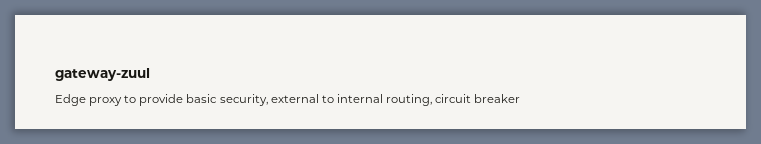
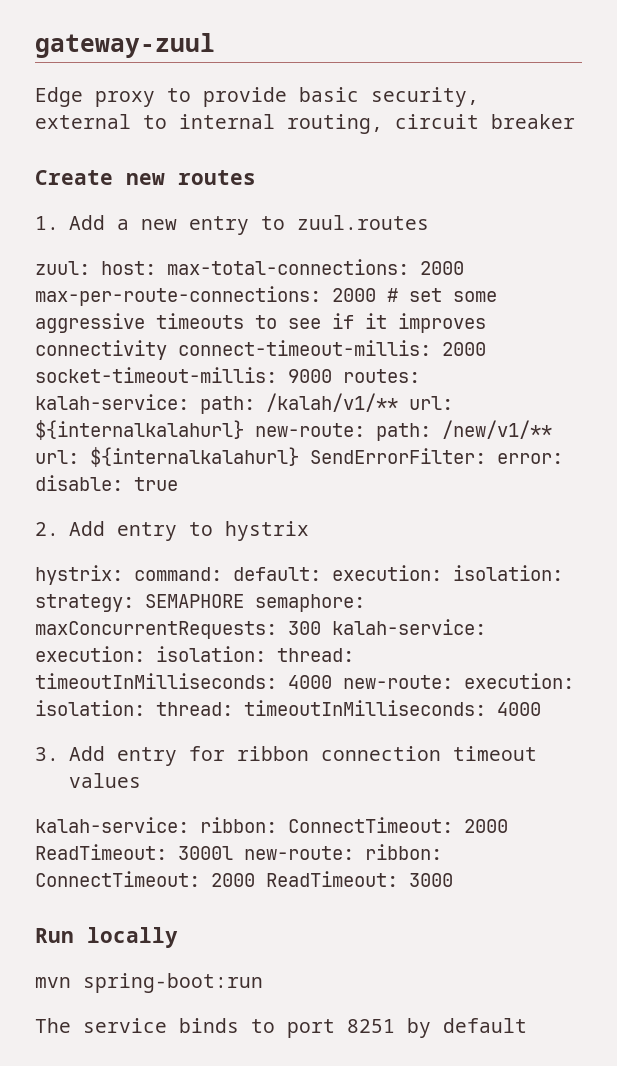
+ Create new routes
+ 1. Add a new entry to zuul.routes
+ zuul: host: max-total-connections: 2000 max-per-route-connections: 2000 # set some aggressive timeouts to see if it improves connectivity connect-timeout-millis: 2000 socket-timeout-millis: 9000 routes: kalah-service: path: /kalah/v1/** url: ${internalkalahurl} new-route: path: /new/v1/** url: ${internalkalahurl} SendErrorFilter: error: disable: true
+ 2. Add entry to hystrix
+ hystrix: command: default: execution: isolation: strategy: SEMAPHORE semaphore: maxConcurrentRequests: 300 kalah-service: execution: isolation: thread: timeoutInMilliseconds: 4000 new-route: execution: isolation: thread: timeoutInMilliseconds: 4000
+ 3. Add entry for ribbon connection timeout values
+ kalah-service: ribbon: ConnectTimeout: 2000 ReadTimeout: 3000l new-route: ribbon: ConnectTimeout: 2000 ReadTimeout: 3000
+ Run locally
+ mvn spring-boot:run
+ The service binds to port 8251 by default

